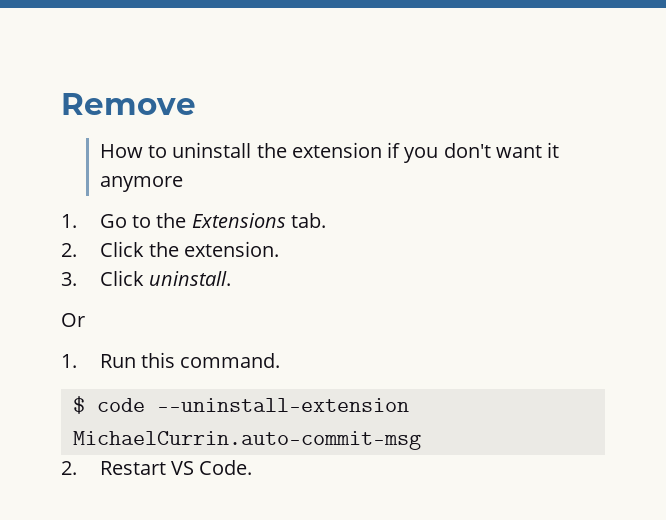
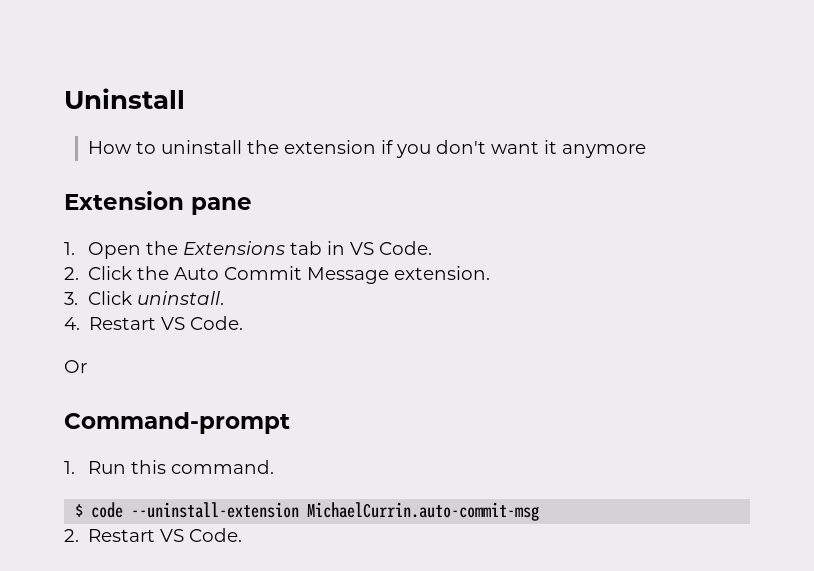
- Remove
+ Uninstall
- 1. Go to the Extensions tab.
+ Extension pane
+ 1. Open the Extensions tab in VS Code.
- 2. Click the extension.
+ 2. Click the Auto Commit Message extension.
+ 4. Restart VS Code.
+ Command-prompt

